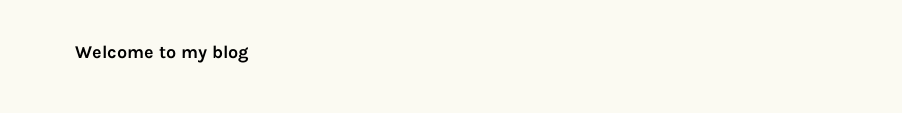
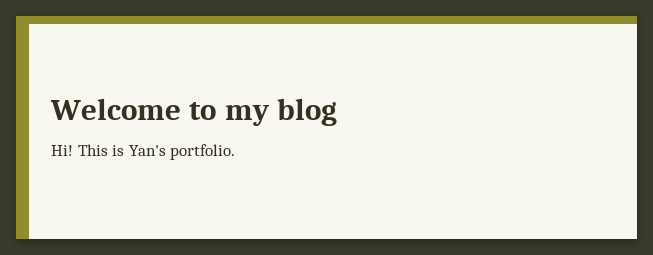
+ Hi! This is Yan's portfolio.

